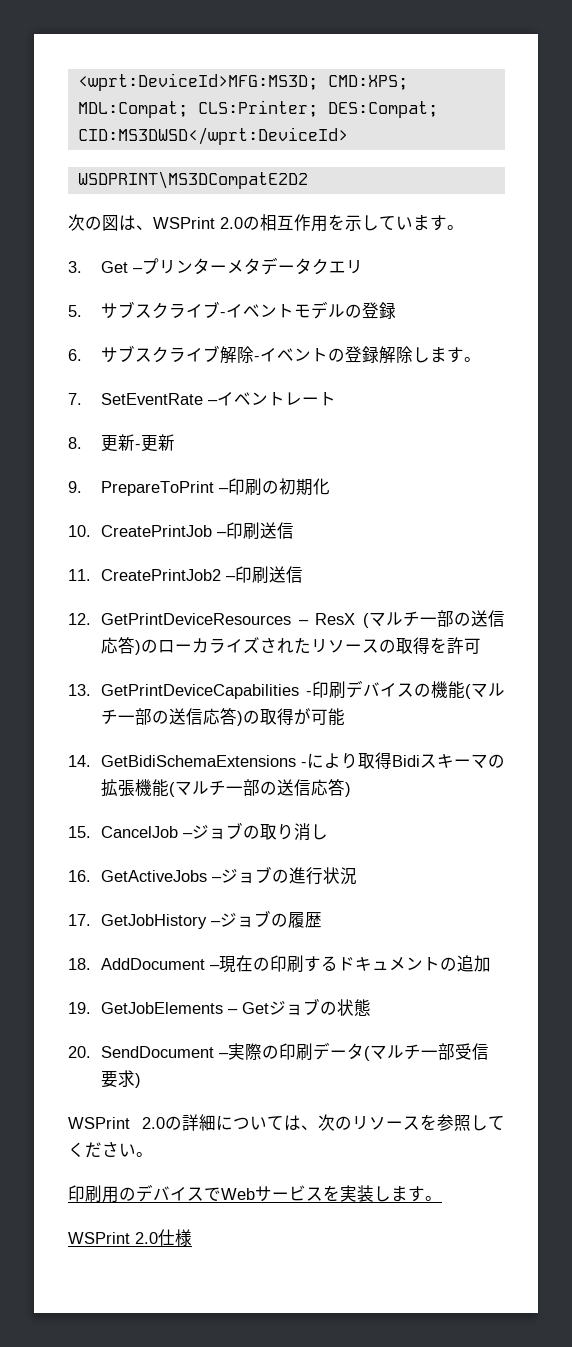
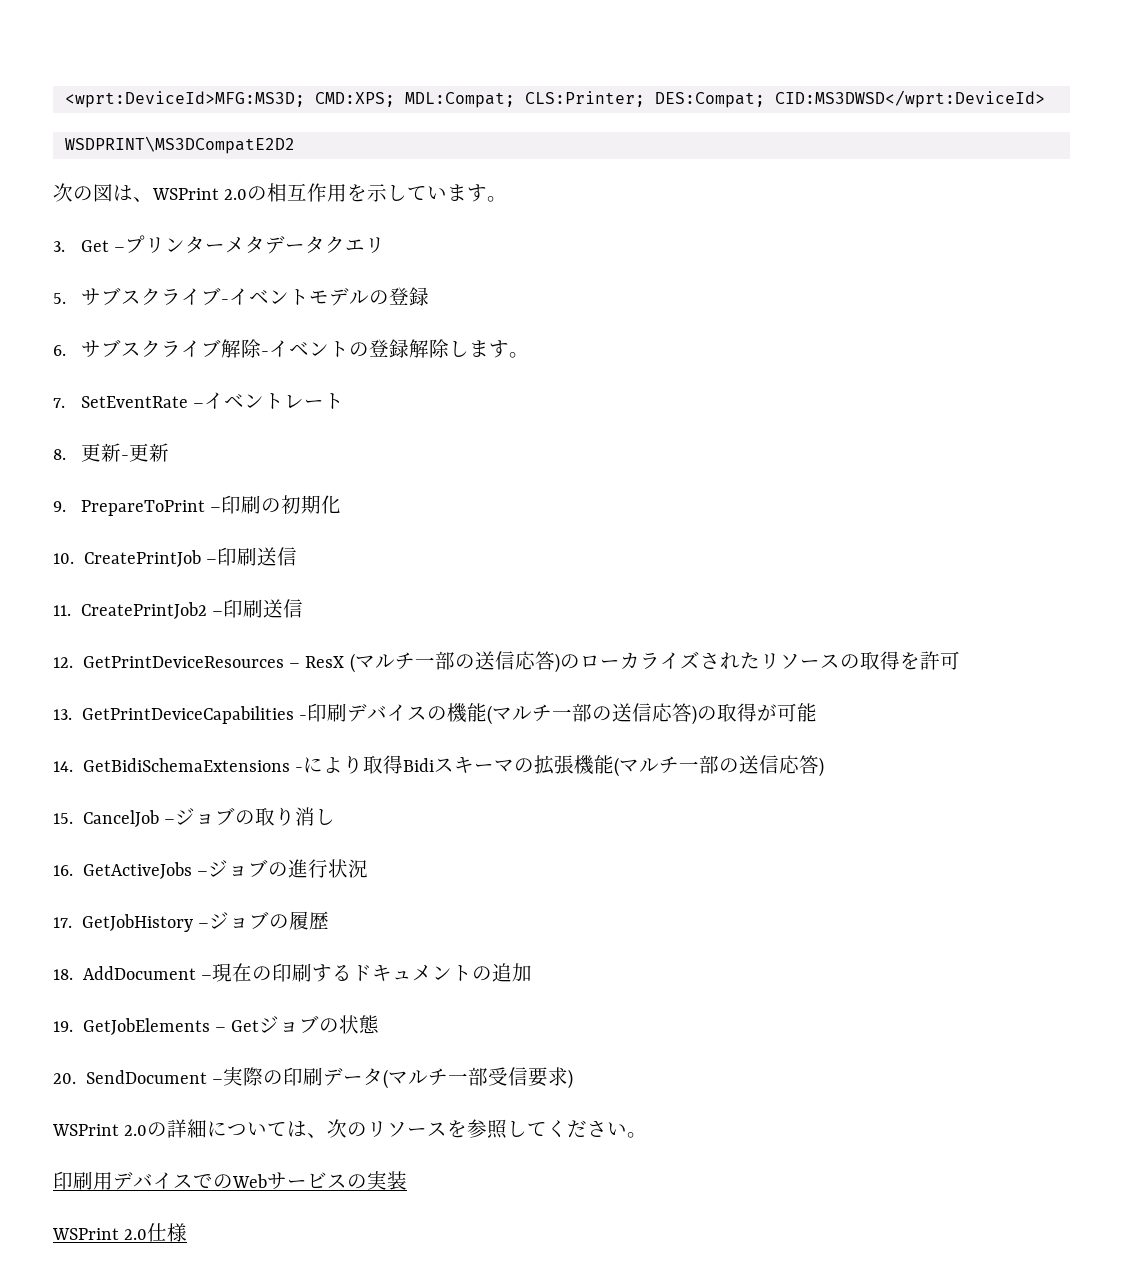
- 印刷用のデバイスでWebサービスを実装します。
+ 印刷用デバイスでのWebサービスの実装

